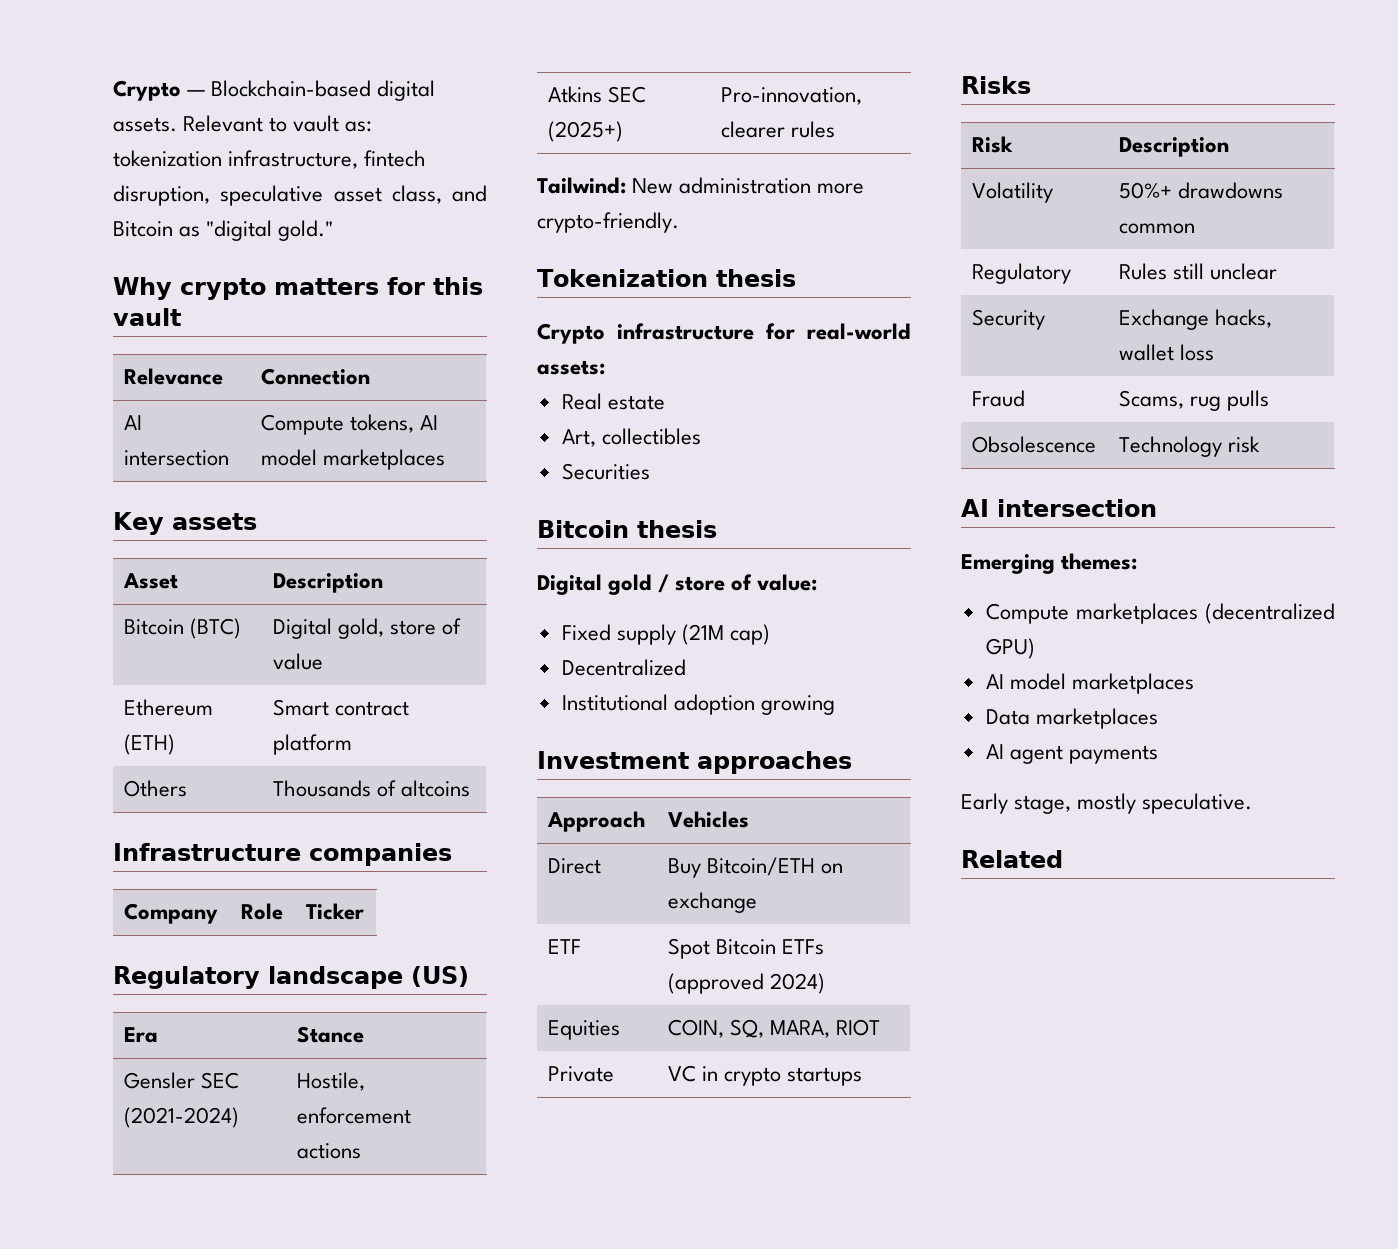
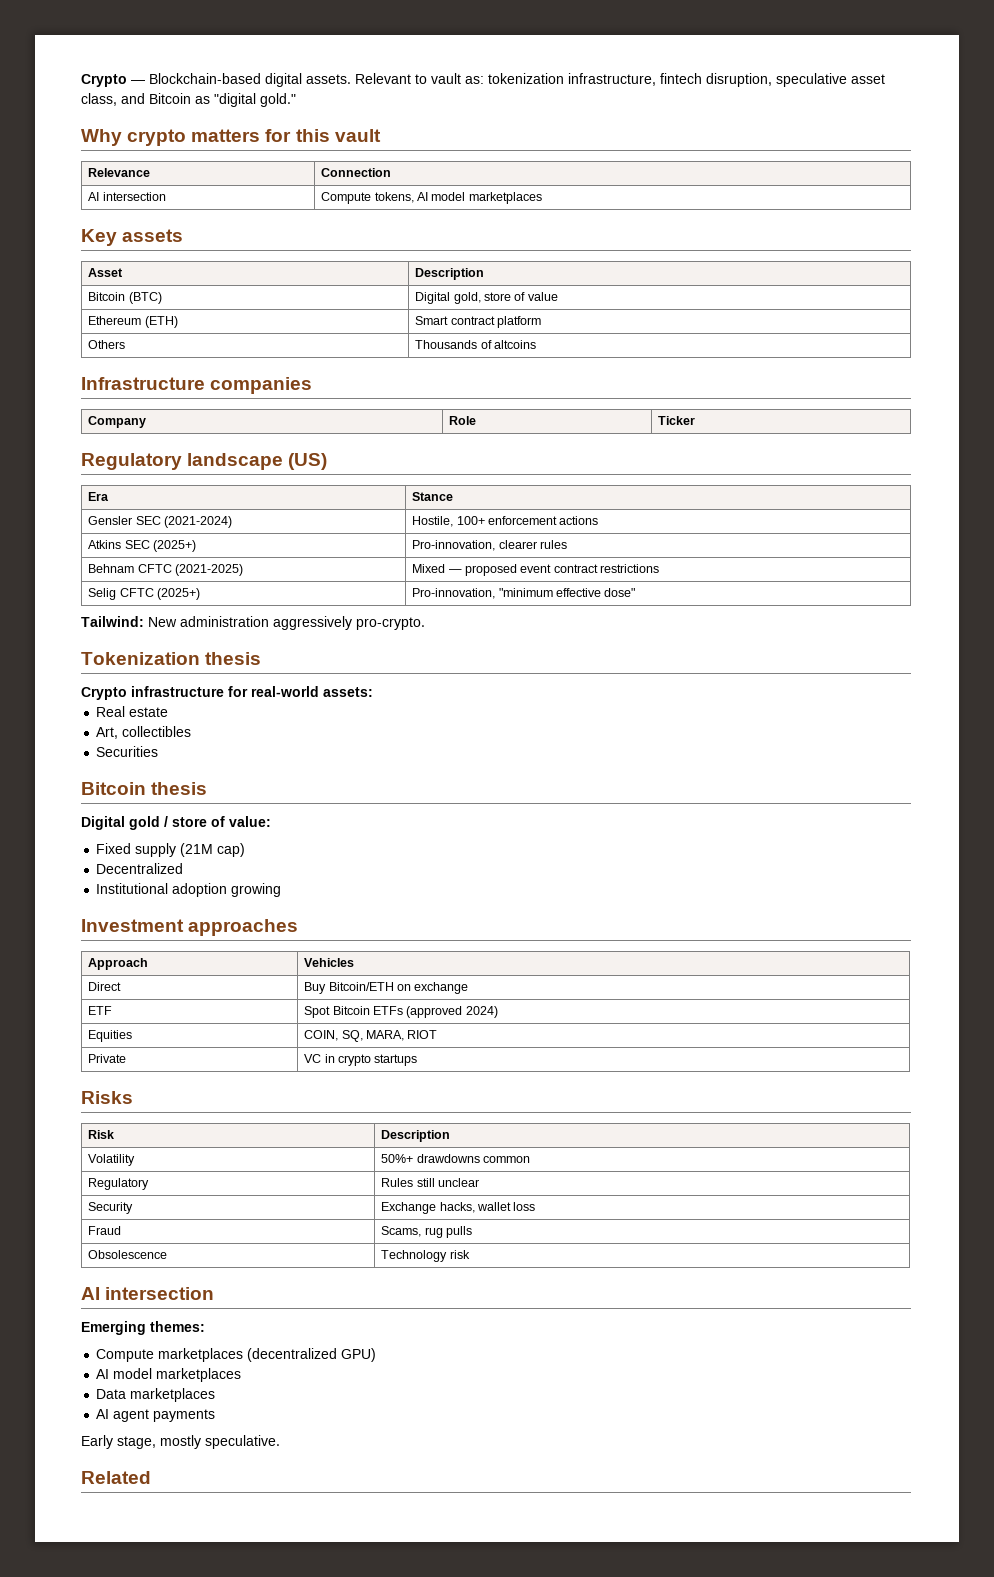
- Gensler SEC (2021-2024) | Hostile, enforcement actions
+ Gensler SEC (2021-2024) | Hostile, 100+ enforcement actions
+ Behnam CFTC (2021-2025) | Mixed — proposed event contract restrictions
+ Selig CFTC (2025+) | Pro-innovation, "minimum effective dose"
- Tailwind: New administration more crypto-friendly.
+ Tailwind: New administration aggressively pro-crypto.

